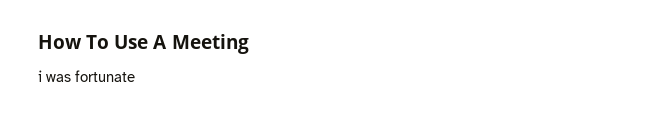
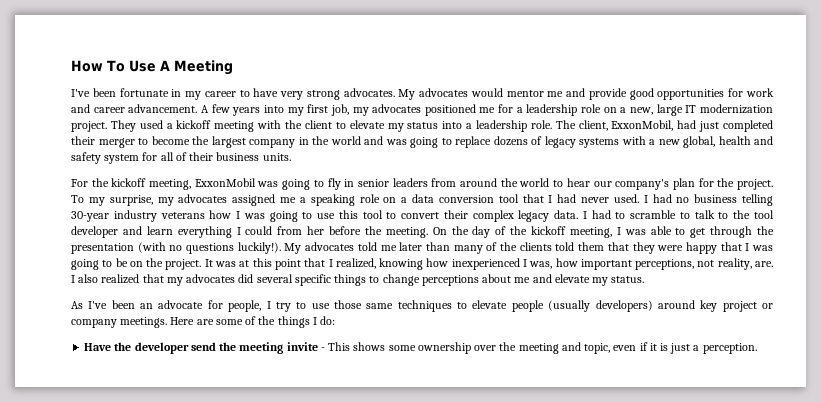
- i was fortunate
+ I've been fortunate in my career to have very strong advocates. My advocates would mentor me and provide good opportunities for work and career advancement. A few years into my first job, my advocates positioned me for a leadership role on a new, large IT modernization project. They used a kickoff meeting with the client to elevate my status into a leadership role. The client, ExxonMobil, had just completed their merger to become the largest company in the world and was going to replace dozens of legacy systems with a new global, health and safety system for all of their business units.
+ For the kickoff meeting, ExxonMobil was going to fly in senior leaders from around the world to hear our company's plan for the project. To my surprise, my advocates assigned me a speaking role on a data conversion tool that I had never used. I had no business telling 30-year industry veterans how I was going to use this tool to convert their complex legacy data. I had to scramble to talk to the tool developer and learn everything I could from her before the meeting. On the day of the kickoff meeting, I was able to get through the presentation (with no questions luckily!). My advocates told me later than many of the clients told them that they were happy that I was going to be on the project. It was at this point that I realized, knowing how inexperienced I was, how important perceptions, not reality, are. I also realized that my advocates did several specific things to change perceptions about me and elevate my status.
+ As I've been an advocate for people, I try to use those same techniques to elevate people (usually developers) around key project or company meetings. Here are some of the things I do:
+ Have the developer send the meeting invite - This shows some ownership over the meeting and topic, even if it is just a perception.

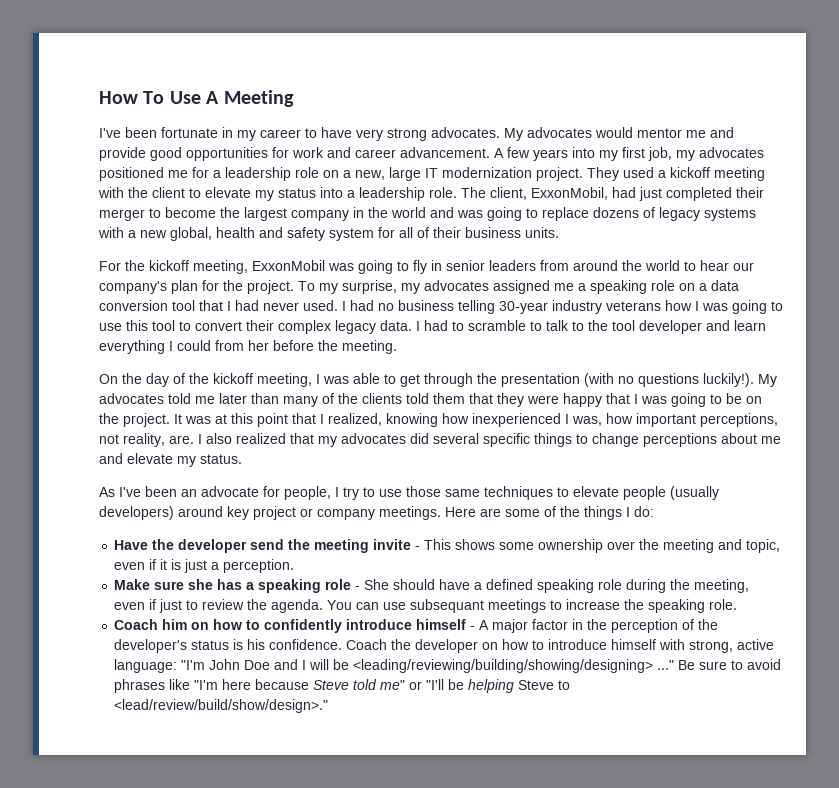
- I had to scramble to talk to the tool developer and learn everything I could from her before the meeting. On the day of the kickoff meeting, I was able to get through the presentation (with no questions luckily!).
+ I had to scramble to talk to the tool developer and learn everything I could from her before the meeting.
+ On the day of the kickoff meeting, I was able to get through the presentation (with no questions luckily!).
+ Make sure she has a speaking role - She should have a defined speaking role during the meeting, even if just to review the agenda. You can use subsequant meetings to increase the speaking role.
+ Coach him on how to confidently introduce himself - A major factor in the perception of the developer's status is his confidence. Coach the developer on how to introduce himself with strong, active language: "I'm John Doe and I will be <leading/reviewing/building/showing/designing> ..." Be sure to avoid phrases like "I'm here because Steve told me" or "I'll be helping Steve to <lead/review/build/show/design>."

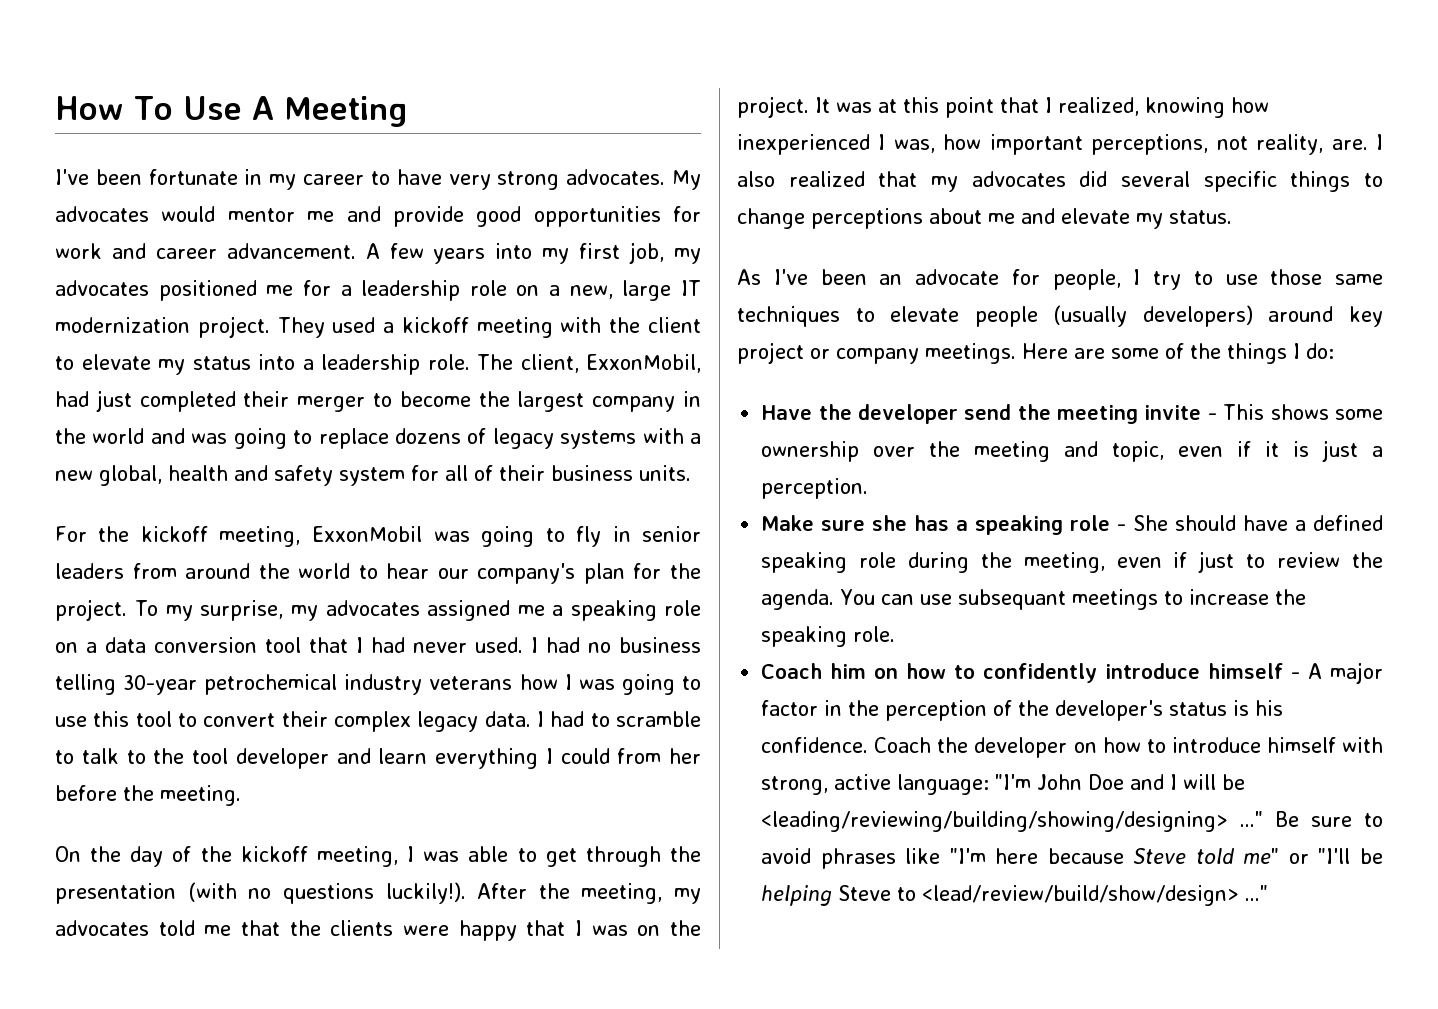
- I had no business telling 30-year industry veterans how I was going to use this tool to convert their complex legacy data.
+ I had no business telling 30-year petrochemical industry veterans how I was going to use this tool to convert their complex legacy data.
- My advocates told me later than many of the clients told them that they were happy that I was going to be on the project.
+ After the meeting, my advocates told me that the clients were happy that I was on the project.
- Be sure to avoid phrases like "I'm here because Steve told me" or "I'll be helping Steve to <lead/review/build/show/design>."
+ Be sure to avoid phrases like "I'm here because Steve told me" or "I'll be helping Steve to <lead/review/build/show/design> ..."

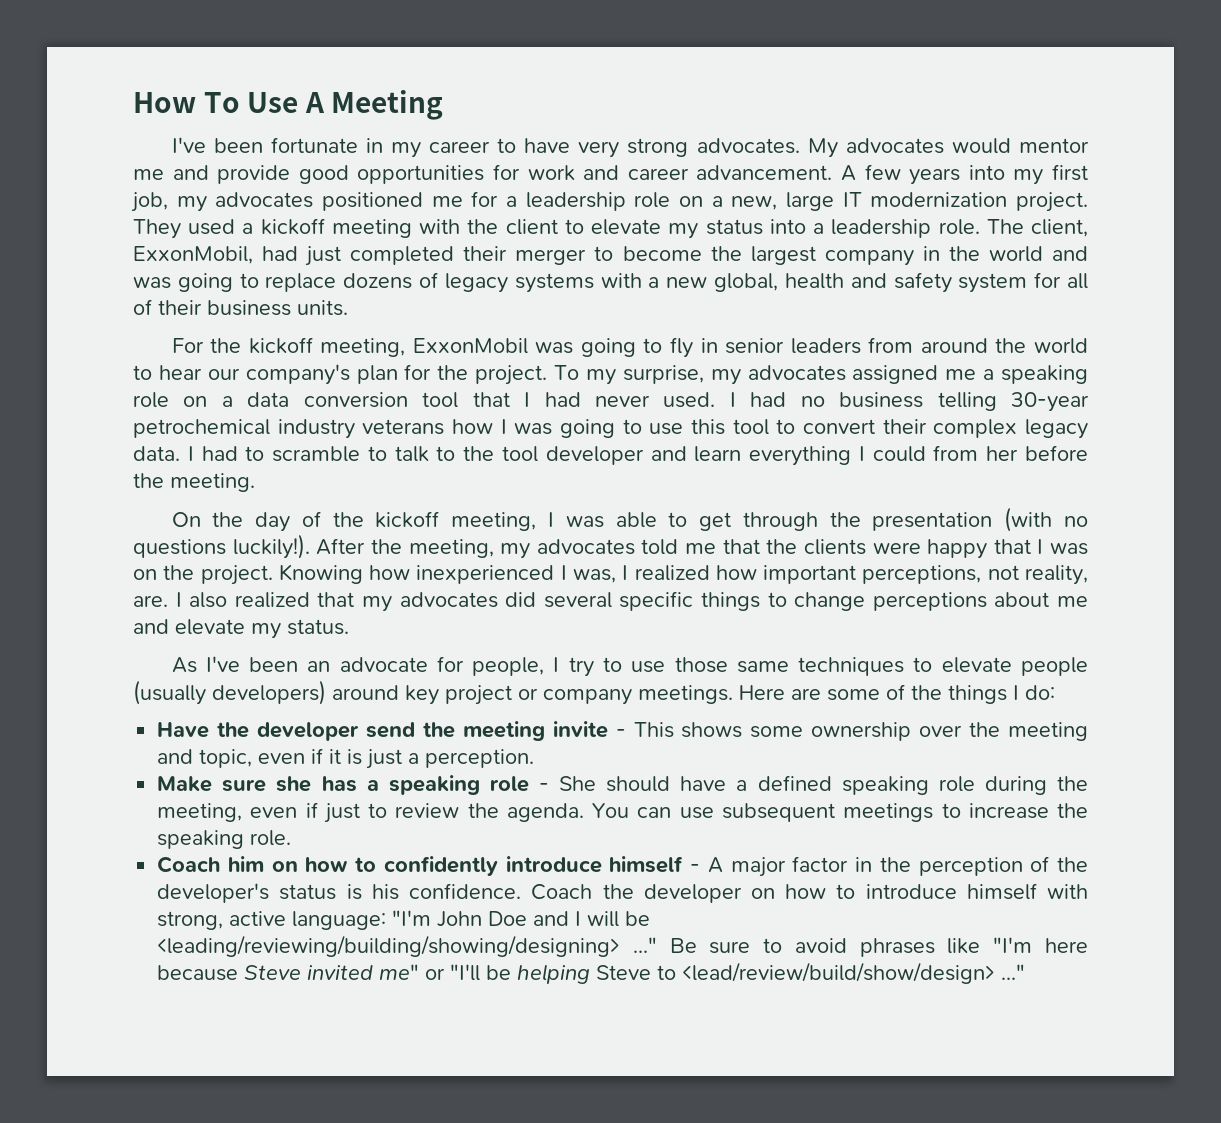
- It was at this point that I realized, knowing how inexperienced I was, how important perceptions, not reality, are.
+ Knowing how inexperienced I was, I realized how important perceptions, not reality, are.
- You can use subsequant meetings to increase the speaking role.
+ You can use subsequent meetings to increase the speaking role.
- Be sure to avoid phrases like "I'm here because Steve told me" or "I'll be helping Steve to <lead/review/build/show/design> ..."
+ Be sure to avoid phrases like "I'm here because Steve invited me" or "I'll be helping Steve to <lead/review/build/show/design> ..."

